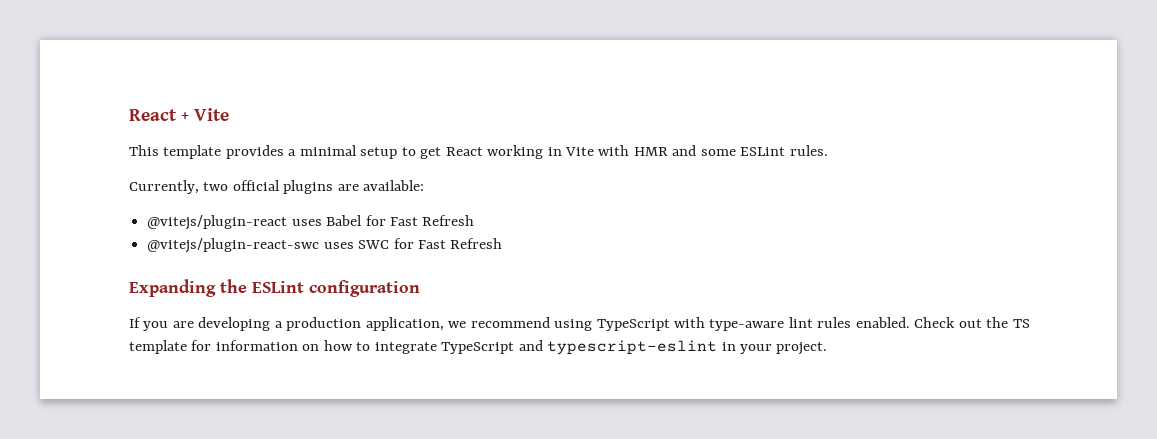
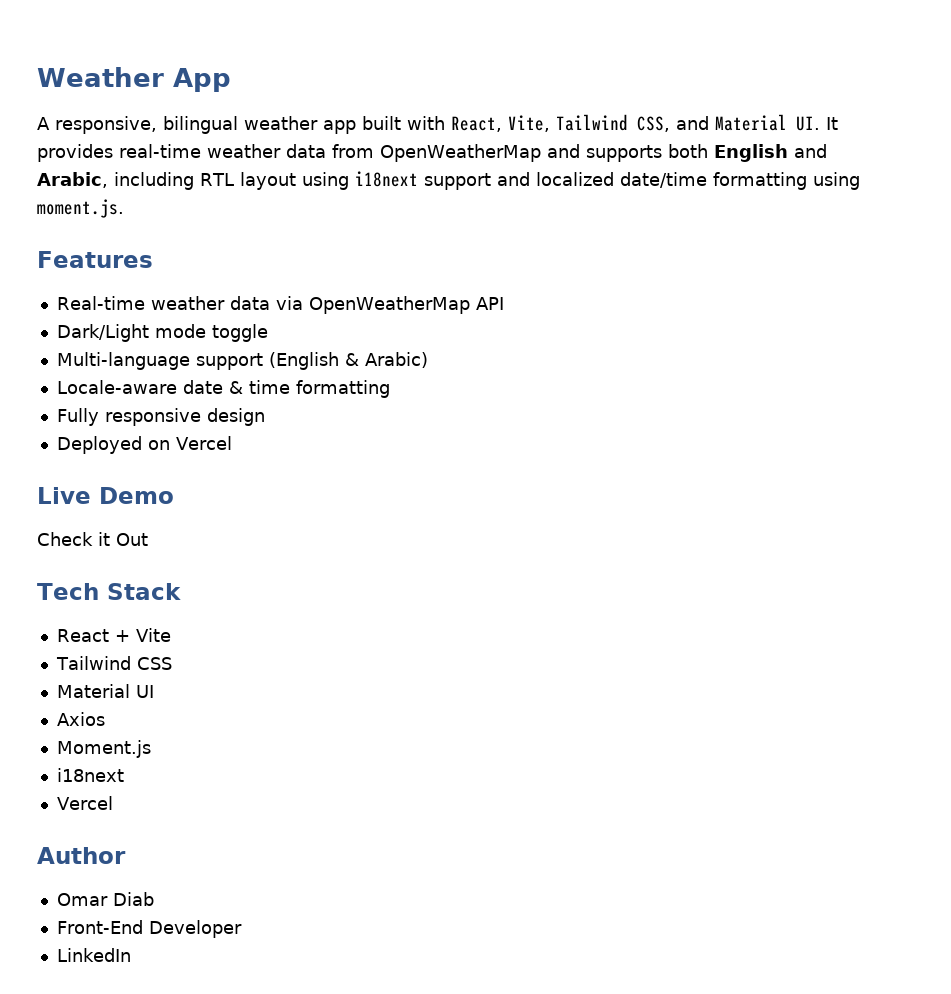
+ Weather App
+ A responsive, bilingual weather app built with React, Vite, Tailwind CSS, and Material UI. It provides real-time weather data from OpenWeatherMap and supports both English and Arabic, including RTL layout using i18next support and localized date/time formatting using moment.js.
+ Features
+ Real-time weather data via OpenWeatherMap API
+ Dark/Light mode toggle
+ Multi-language support (English & Arabic)
+ Locale-aware date & time formatting
+ Fully responsive design
+ Deployed on Vercel
+ Live Demo
+ Check it Out
+ Tech Stack
  React + Vite
- This template provides a minimal setup to get React working in Vite with HMR and some ESLint rules.
- Currently, two official plugins are available:
- @vitejs/plugin-react uses Babel for Fast Refresh
- @vitejs/plugin-react-swc uses SWC for Fast Refresh
- Expanding the ESLint configuration
- If you are developing a production application, we recommend using TypeScript with type-aware lint rules enabled. Check out the TS template for information on how to integrate TypeScript and typescript-eslint in your project.
+ Tailwind CSS
+ Material UI
+ Axios
+ Moment.js
+ i18next
+ Vercel
+ Author
+ Omar Diab
+ Front-End Developer
+ LinkedIn

